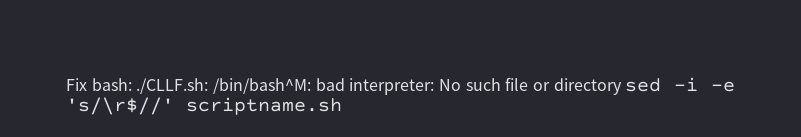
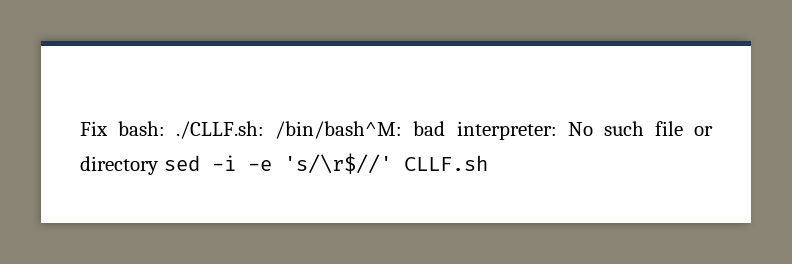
- Fix bash: ./CLLF.sh: /bin/bash^M: bad interpreter: No such file or directory sed -i -e 's/\r$//' scriptname.sh
+ Fix bash: ./CLLF.sh: /bin/bash^M: bad interpreter: No such file or directory sed -i -e 's/\r$//' CLLF.sh

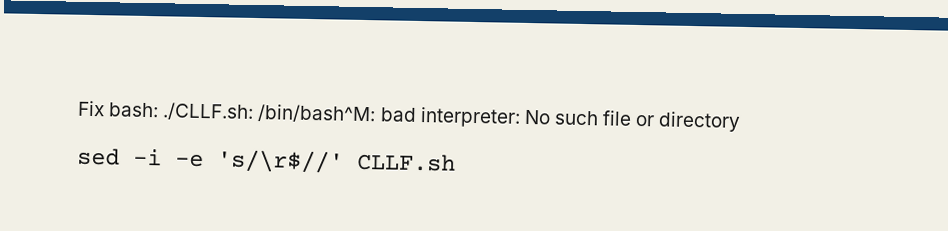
- Fix bash: ./CLLF.sh: /bin/bash^M: bad interpreter: No such file or directory sed -i -e 's/\r$//' CLLF.sh
+ Fix bash: ./CLLF.sh: /bin/bash^M: bad interpreter: No such file or directory
+ sed -i -e 's/\r$//' CLLF.sh

